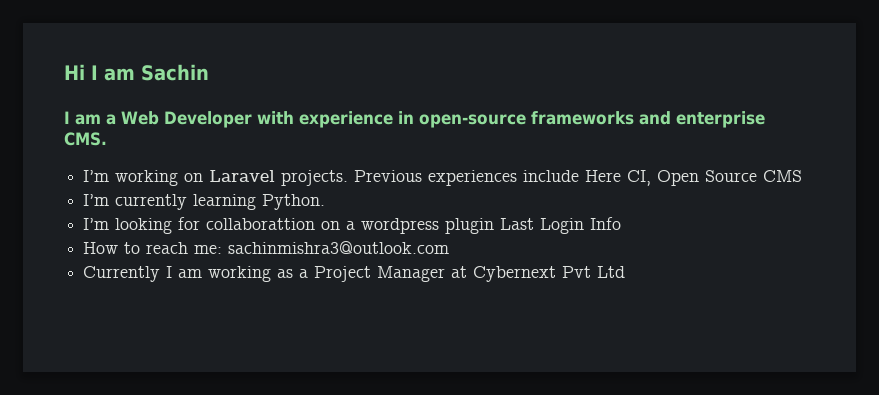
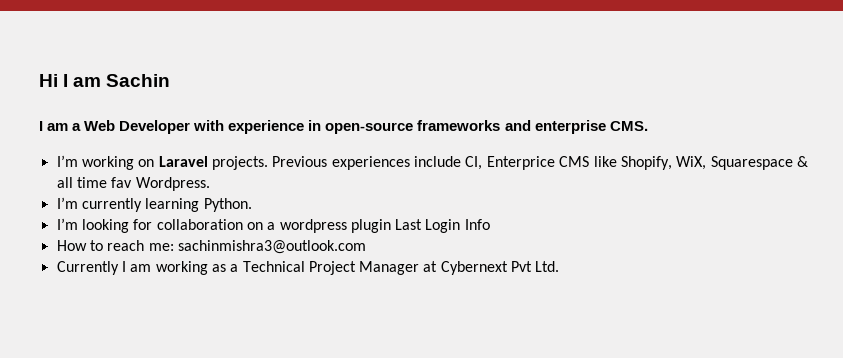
- Previous experiences include Here CI, Open Source CMS
+ Previous experiences include CI, Enterprice CMS like Shopify, WiX, Squarespace & all time fav Wordpress.
- I’m looking for collaborattion on a wordpress plugin Last Login Info
+ I’m looking for collaboration on a wordpress plugin Last Login Info
- Currently I am working as a Project Manager at Cybernext Pvt Ltd
+ Currently I am working as a Technical Project Manager at Cybernext Pvt Ltd.

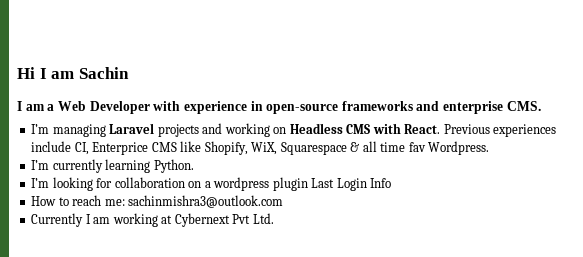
- I’m working on Laravel projects.
+ I’m managing Laravel projects and working on Headless CMS with React.
- Currently I am working as a Technical Project Manager at Cybernext Pvt Ltd.
+ Currently I am working at Cybernext Pvt Ltd.

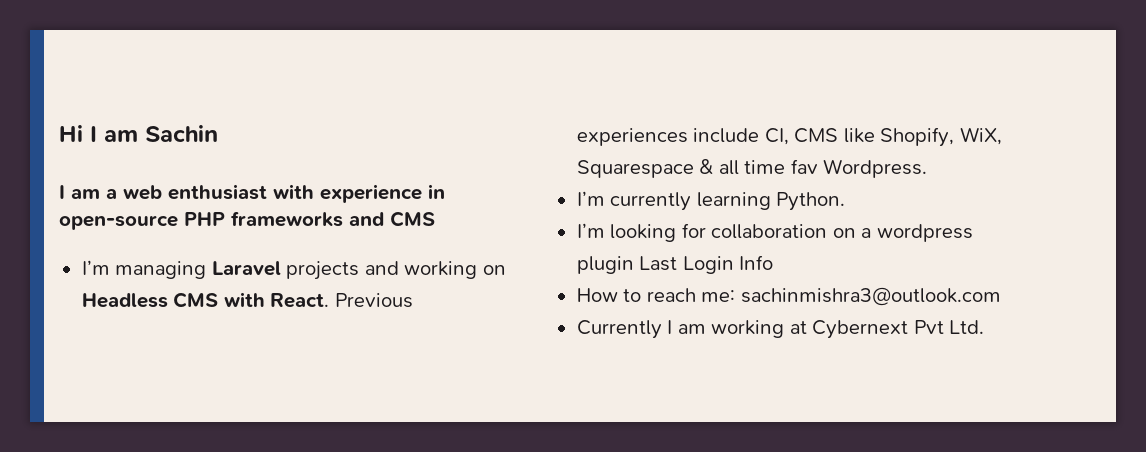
- I am a Web Developer with experience in open-source frameworks and enterprise CMS.
+ I am a web enthusiast with experience in open-source PHP frameworks and CMS
- Previous experiences include CI, Enterprice CMS like Shopify, WiX, Squarespace & all time fav Wordpress.
+ Previous experiences include CI, CMS like Shopify, WiX, Squarespace & all time fav Wordpress.

